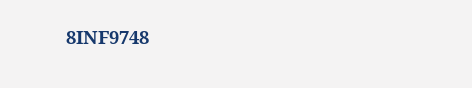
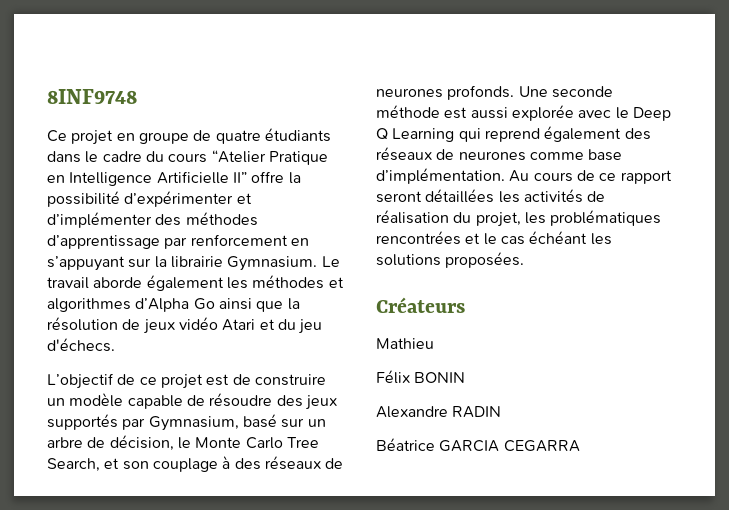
+ Ce projet en groupe de quatre étudiants dans le cadre du cours “Atelier Pratique en Intelligence Artificielle II” offre la possibilité d’expérimenter et d’implémenter des méthodes d’apprentissage par renforcement en s’appuyant sur la librairie Gymnasium. Le travail aborde également les méthodes et algorithmes d’Alpha Go ainsi que la résolution de jeux vidéo Atari et du jeu d'échecs.
+ L’objectif de ce projet est de construire un modèle capable de résoudre des jeux supportés par Gymnasium, basé sur un arbre de décision, le Monte Carlo Tree Search, et son couplage à des réseaux de neurones profonds. Une seconde méthode est aussi explorée avec le Deep Q Learning qui reprend également des réseaux de neurones comme base d’implémentation. Au cours de ce rapport seront détaillées les activités de réalisation du projet, les problématiques rencontrées et le cas échéant les solutions proposées.
+ Créateurs
+ Mathieu
+ Félix BONIN
+ Alexandre RADIN
+ Béatrice GARCIA CEGARRA

